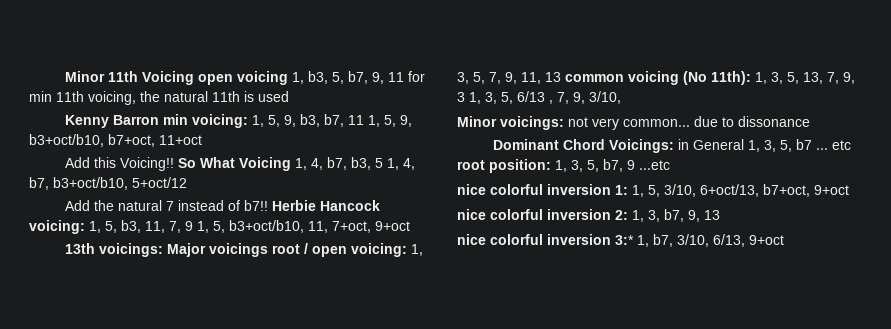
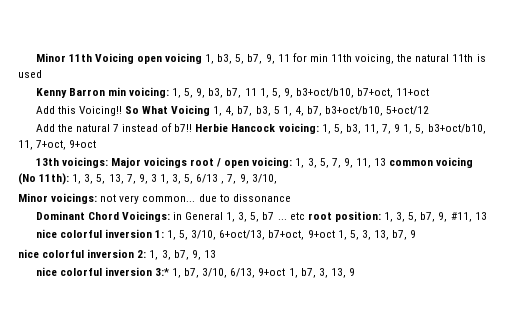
- Dominant Chord Voicings: in General 1, 3, 5, b7 ... etc root position: 1, 3, 5, b7, 9 ...etc
+ Dominant Chord Voicings: in General 1, 3, 5, b7 ... etc root position: 1, 3, 5, b7, 9, #11, 13
- nice colorful inversion 1: 1, 5, 3/10, 6+oct/13, b7+oct, 9+oct
+ nice colorful inversion 1: 1, 5, 3/10, 6+oct/13, b7+oct, 9+oct 1, 5, 3, 13, b7, 9
- nice colorful inversion 3:* 1, b7, 3/10, 6/13, 9+oct
+ nice colorful inversion 3:* 1, b7, 3/10, 6/13, 9+oct 1, b7, 3, 13, 9

